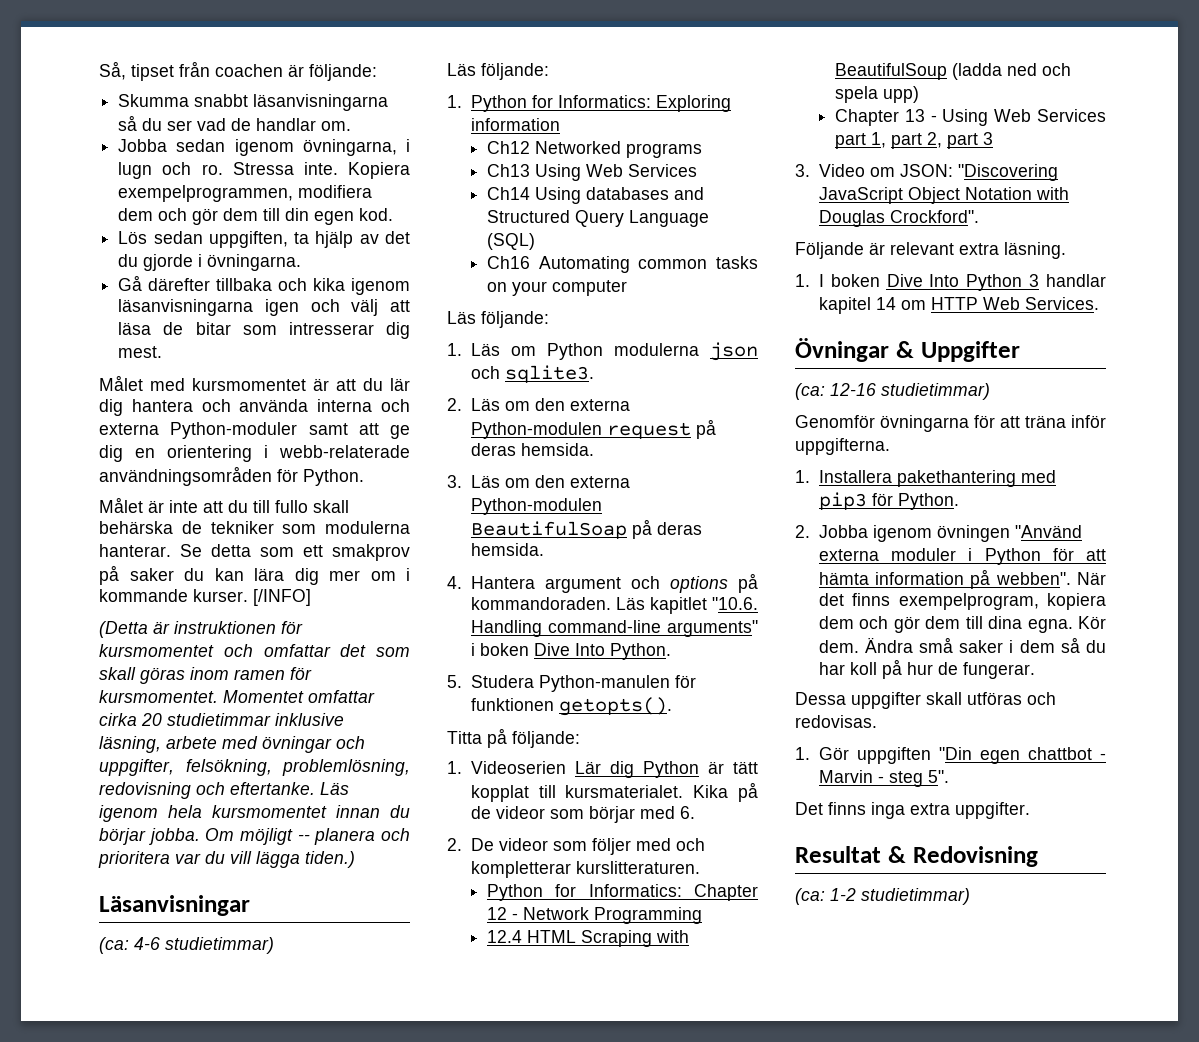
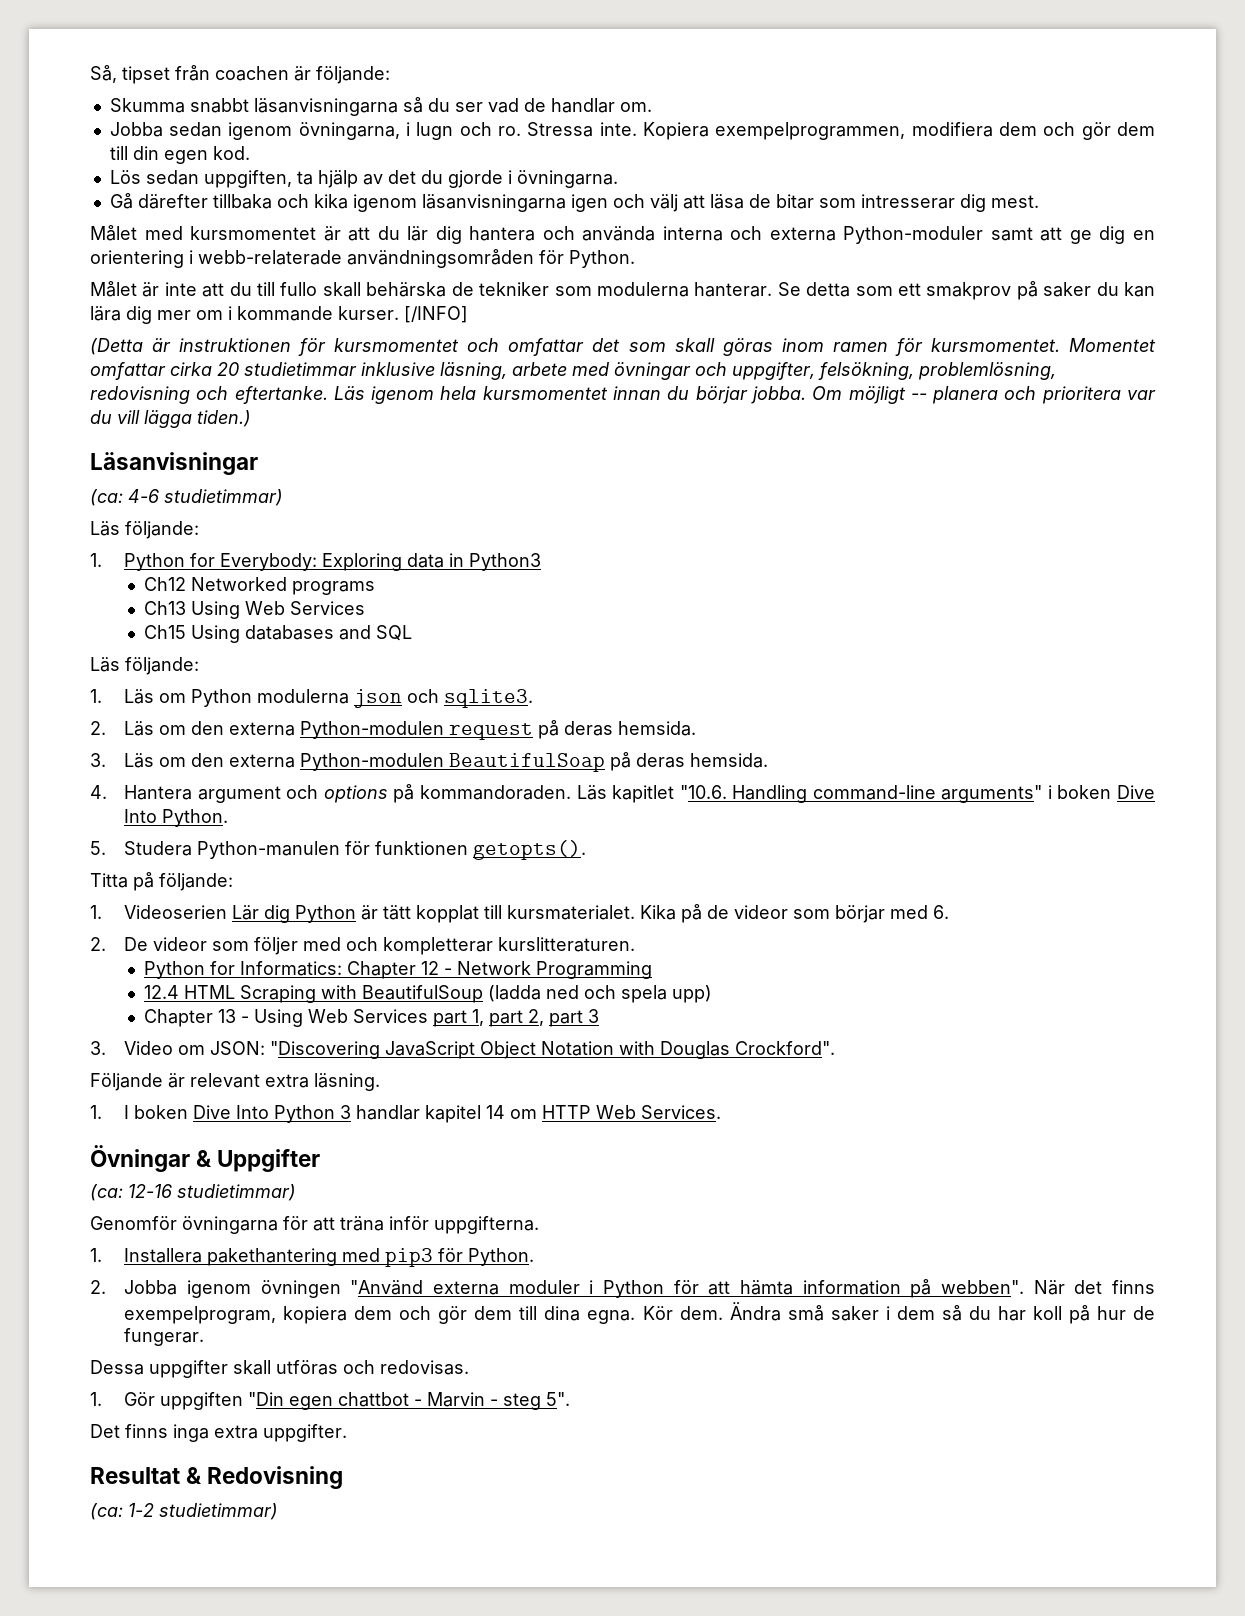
- 1. Python for Informatics: Exploring information
+ 1. Python for Everybody: Exploring data in Python3
- Ch14 Using databases and Structured Query Language (SQL)
- Ch16 Automating common tasks on your computer
+ Ch15 Using databases and SQL

